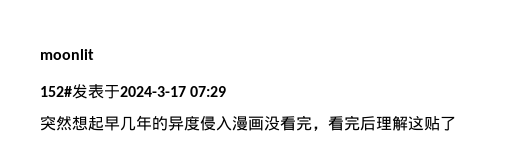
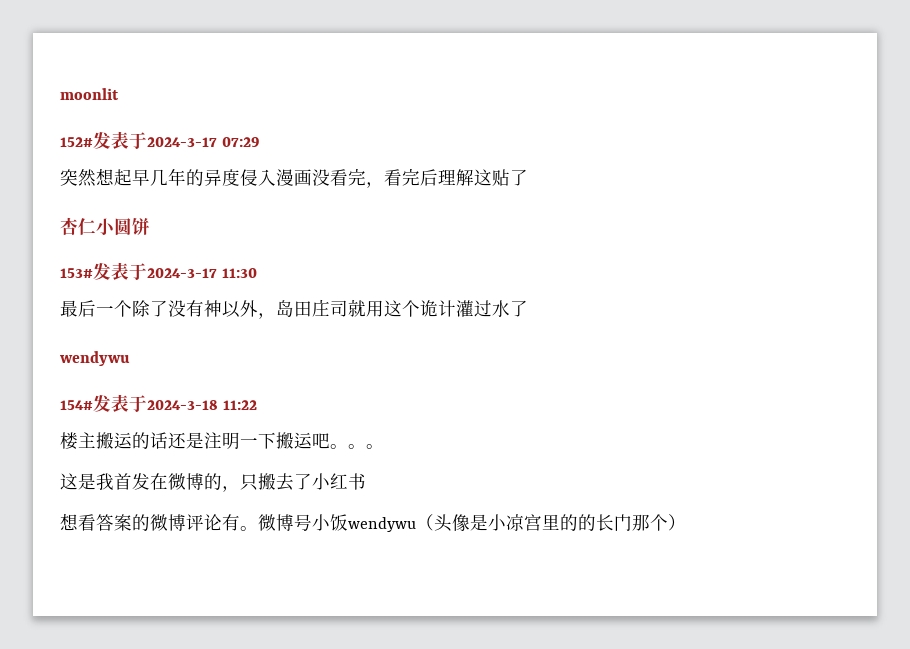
+ 杏仁小圆饼
+ 153#发表于2024-3-17 11:30
+ 最后一个除了没有神以外，岛田庄司就用这个诡计灌过水了
+ wendywu
+ 154#发表于2024-3-18 11:22
+ 楼主搬运的话还是注明一下搬运吧。。。
+ 这是我首发在微博的，只搬去了小红书
+ 想看答案的微博评论有。微博号小饭wendywu（头像是小凉宫里的的长门那个）

